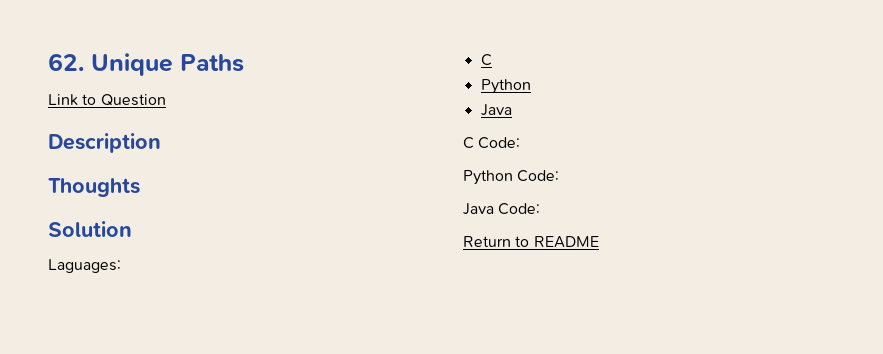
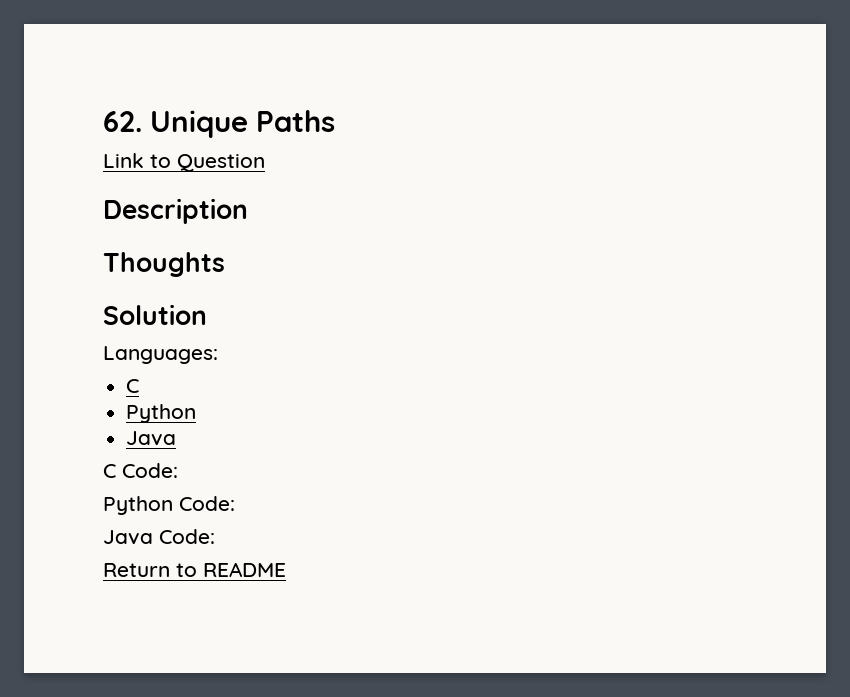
- Laguages:
+ Languages:

